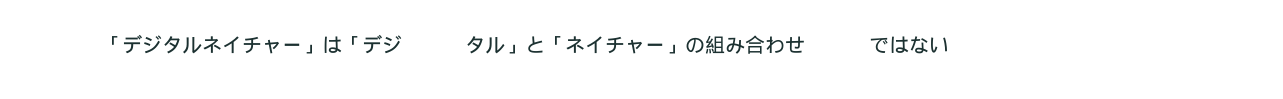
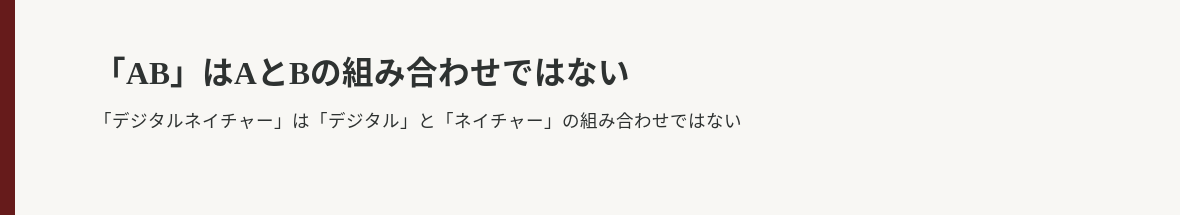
+ 「AB」はAとBの組み合わせではない

